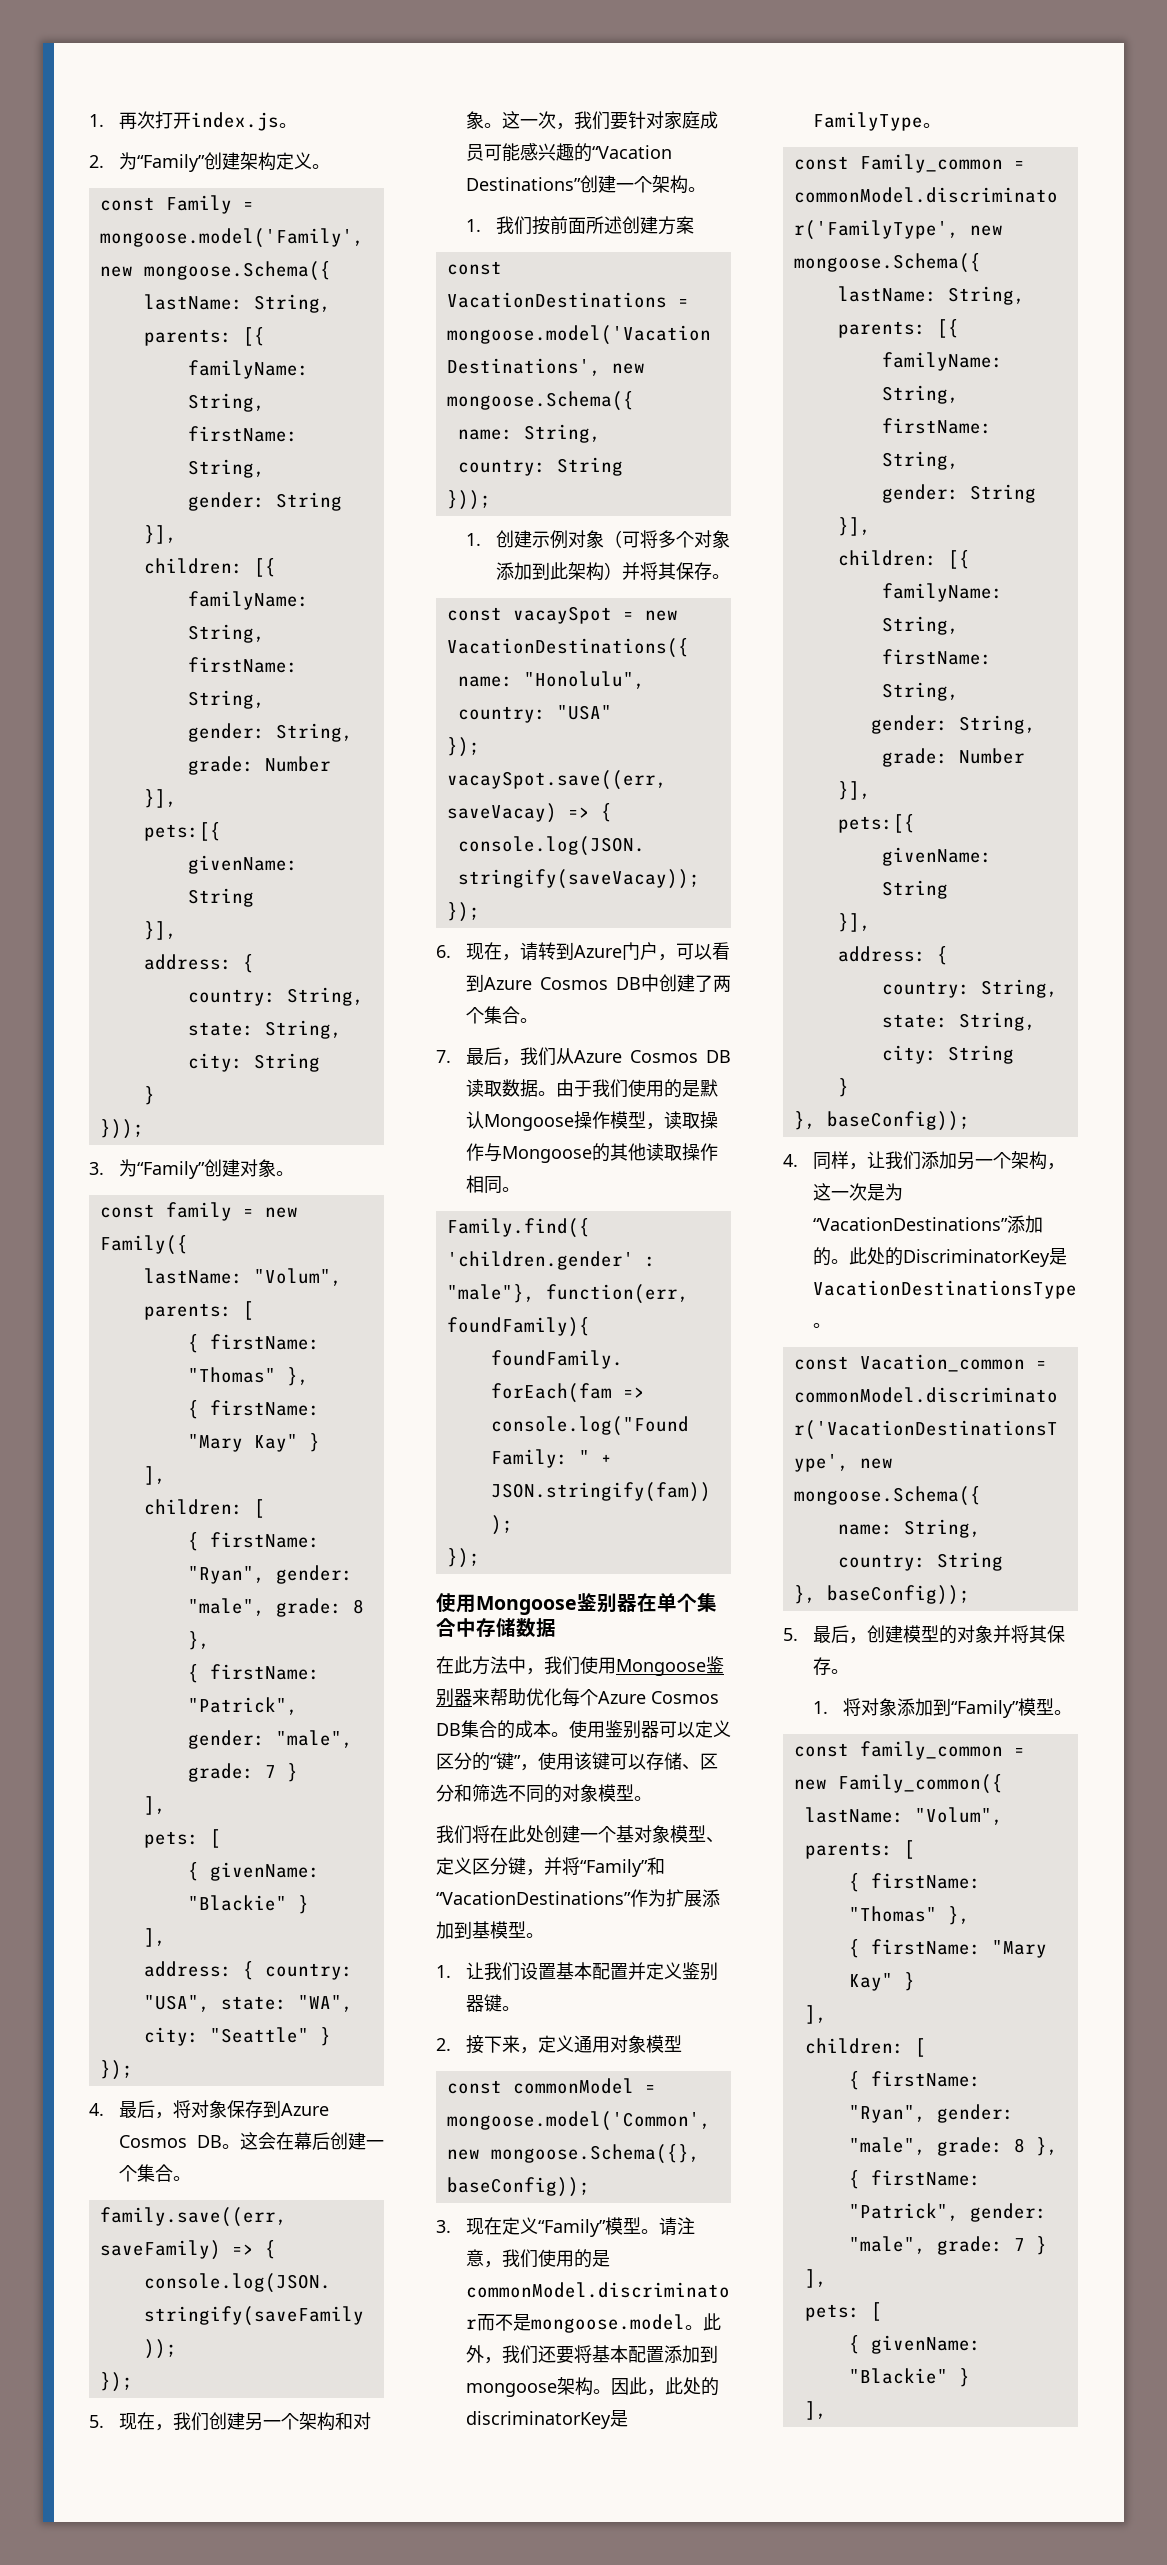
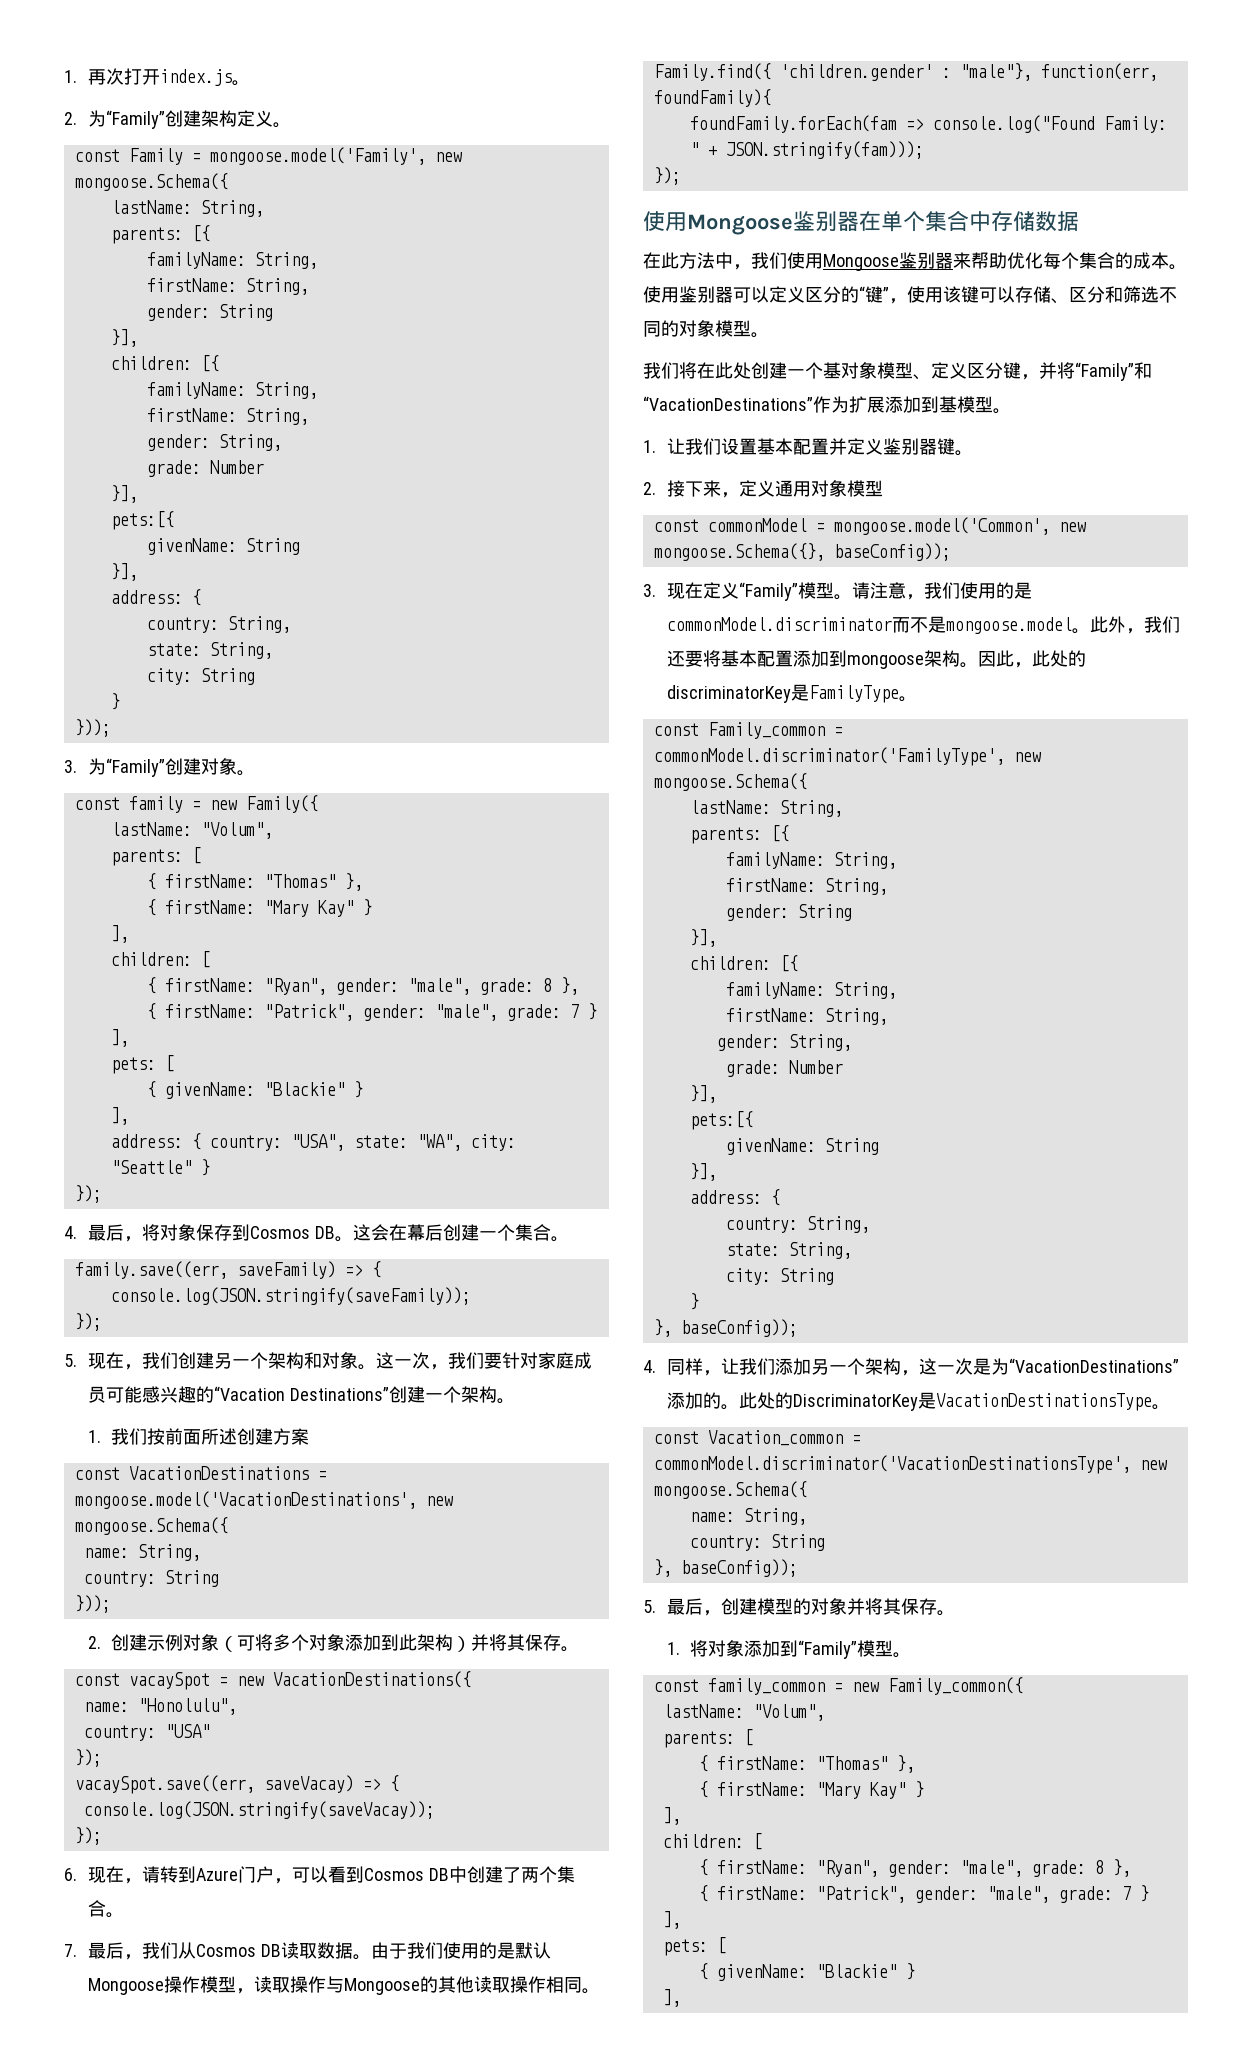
- 4.最后，将对象保存到Azure Cosmos DB。
+ 4.最后，将对象保存到Cosmos DB。
- 1.创建示例对象（可将多个对象添加到此架构）并将其保存。
+ 2.创建示例对象（可将多个对象添加到此架构）并将其保存。
- 6.现在，请转到Azure门户，可以看到Azure Cosmos DB中创建了两个集合。
+ 6.现在，请转到Azure门户，可以看到Cosmos DB中创建了两个集合。
- 7.最后，我们从Azure Cosmos DB读取数据。
+ 7.最后，我们从Cosmos DB读取数据。
- 在此方法中，我们使用Mongoose鉴别器来帮助优化每个Azure Cosmos DB集合的成本。
+ 在此方法中，我们使用Mongoose鉴别器来帮助优化每个集合的成本。

